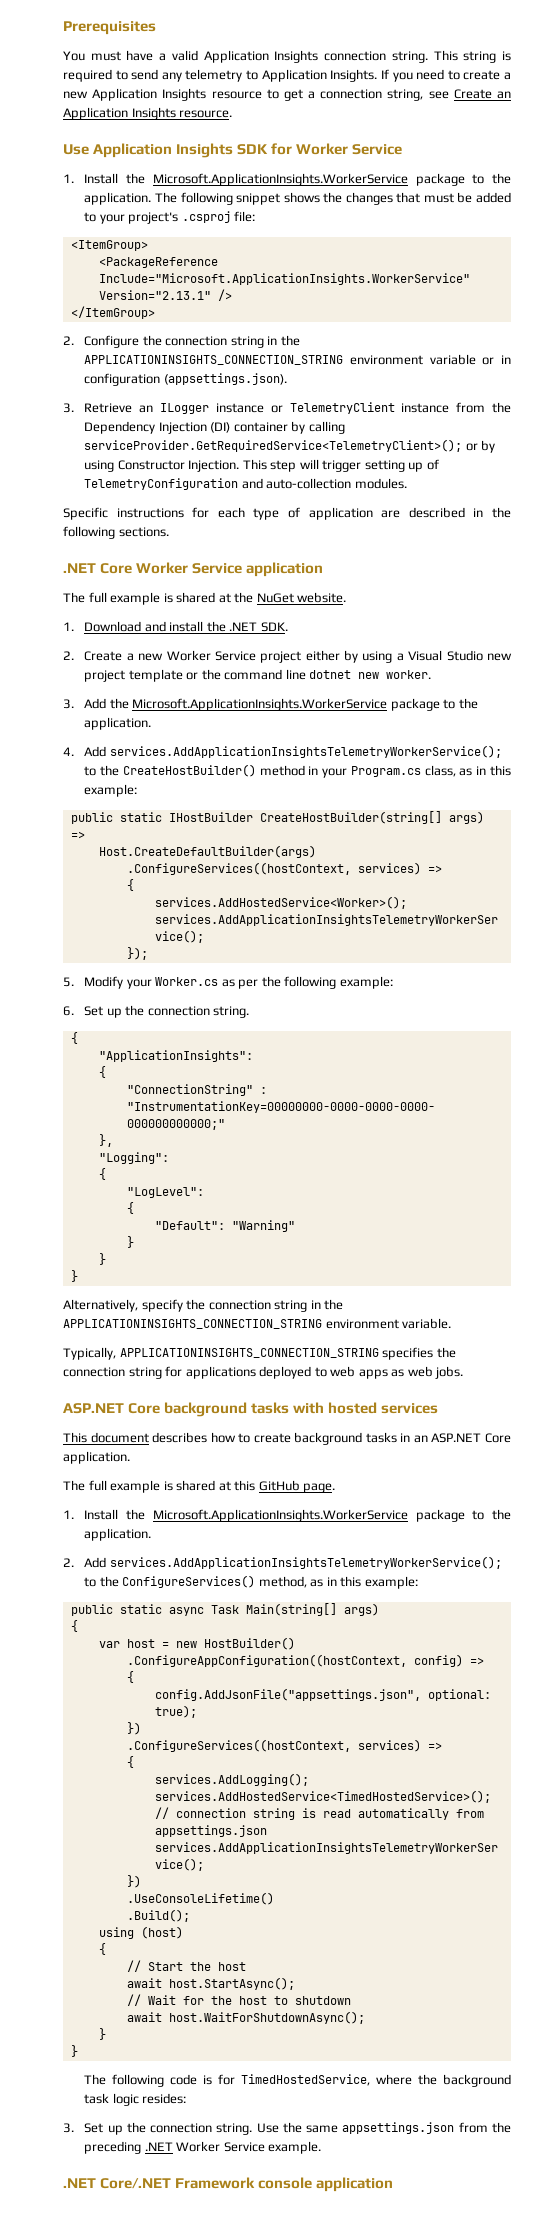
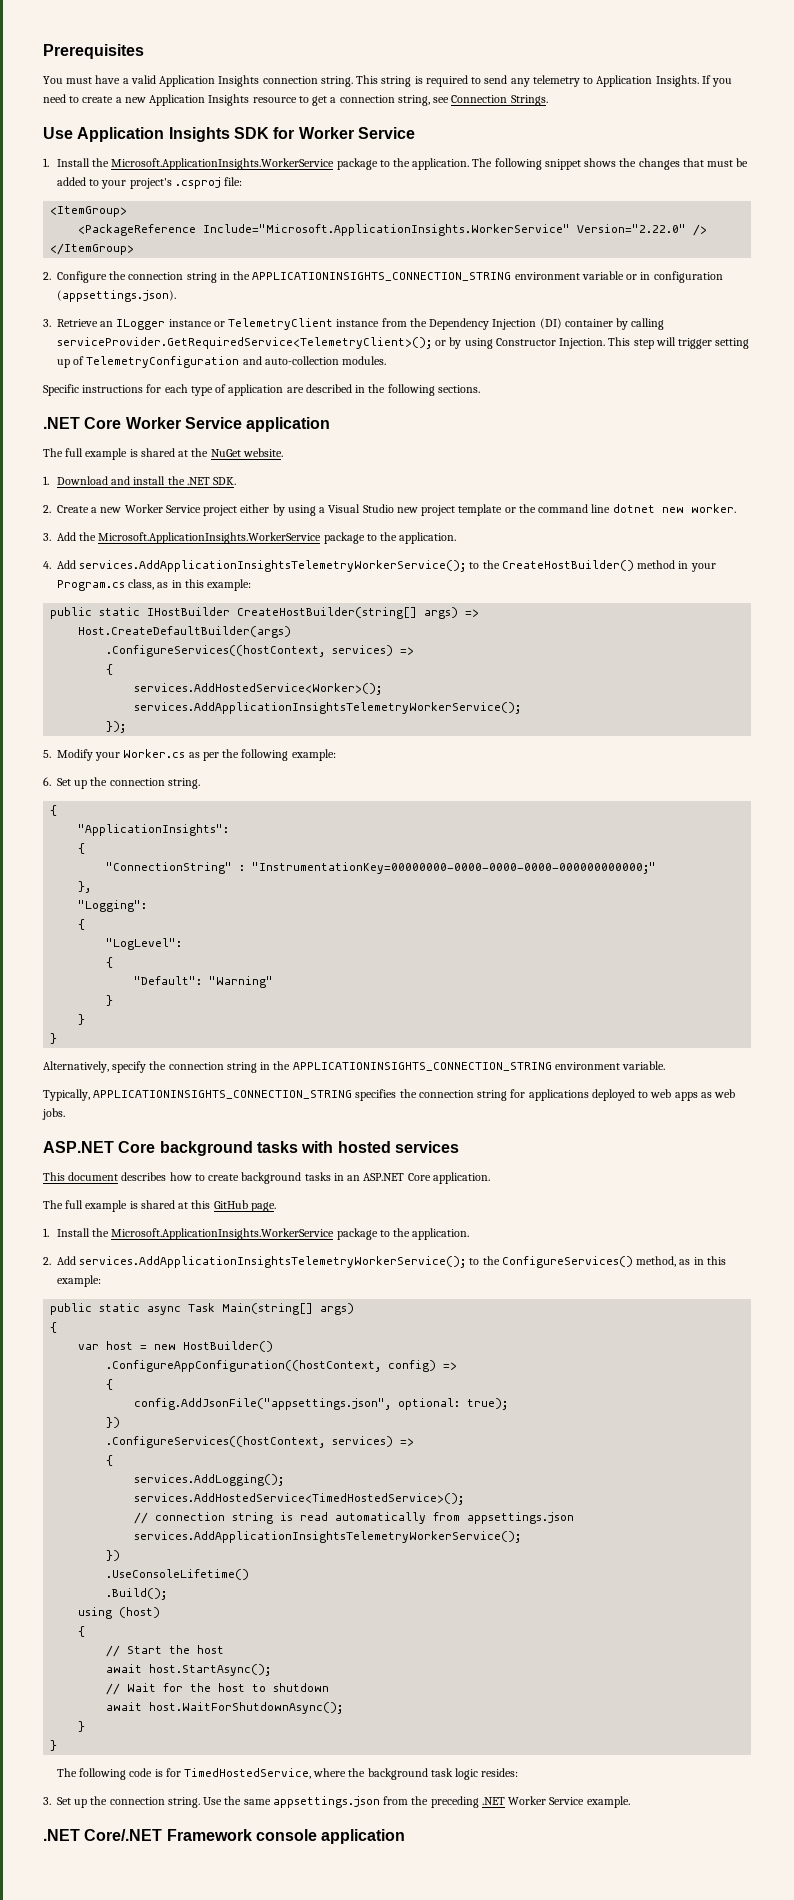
- If you need to create a new Application Insights resource to get a connection string, see Create an Application Insights resource.
+ If you need to create a new Application Insights resource to get a connection string, see Connection Strings.
- <PackageReference Include="Microsoft.ApplicationInsights.WorkerService" Version="2.13.1" />
+ <PackageReference Include="Microsoft.ApplicationInsights.WorkerService" Version="2.22.0" />

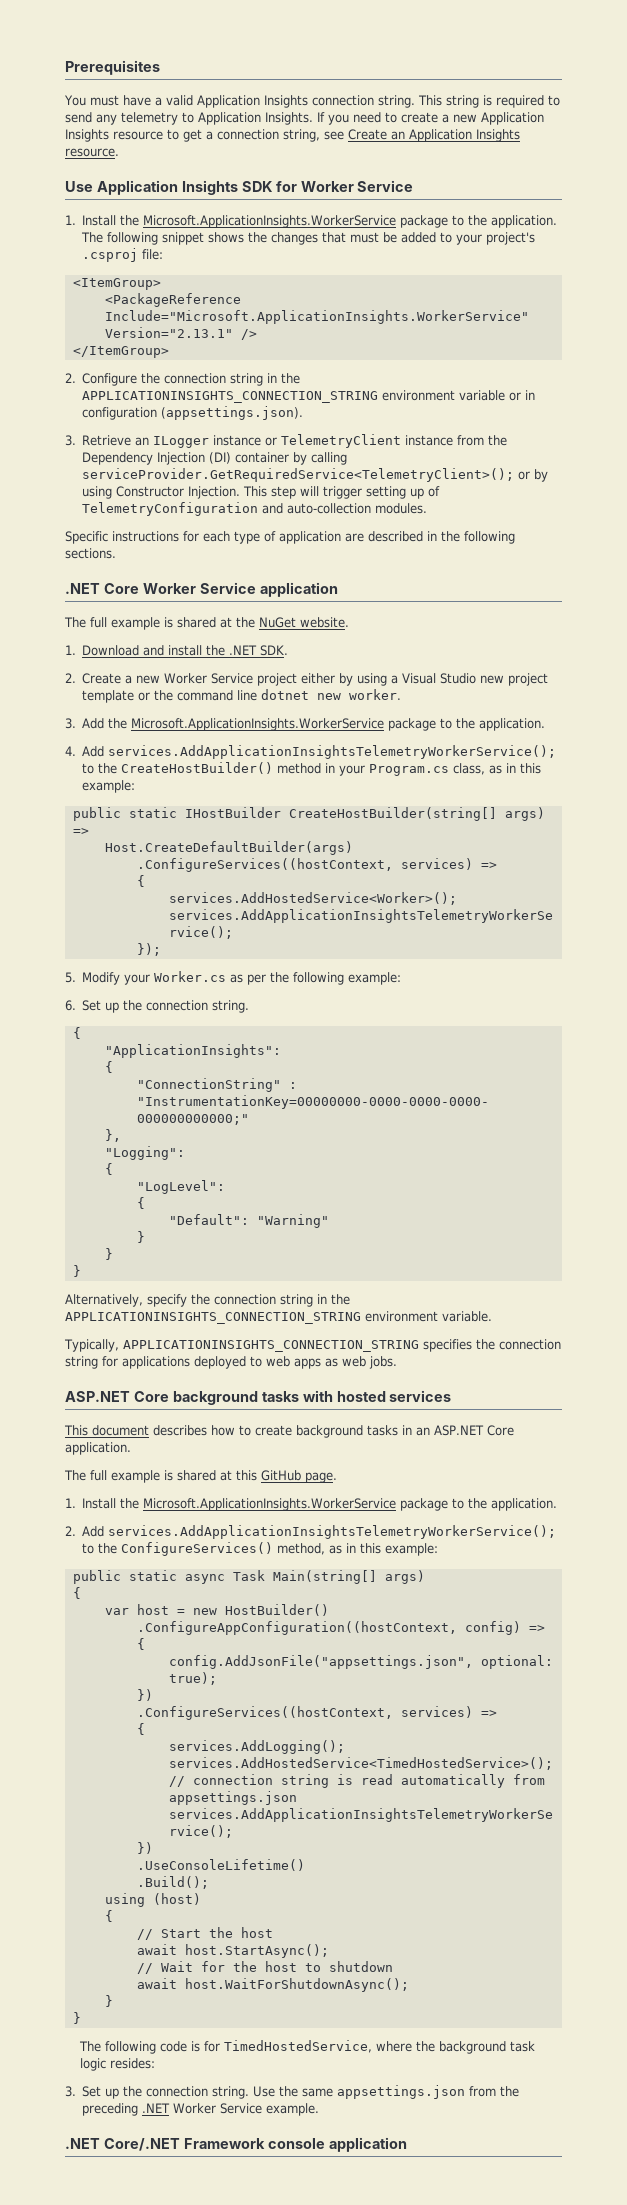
- If you need to create a new Application Insights resource to get a connection string, see Connection Strings.
+ If you need to create a new Application Insights resource to get a connection string, see Create an Application Insights resource.
- <PackageReference Include="Microsoft.ApplicationInsights.WorkerService" Version="2.22.0" />
+ <PackageReference Include="Microsoft.ApplicationInsights.WorkerService" Version="2.13.1" />

